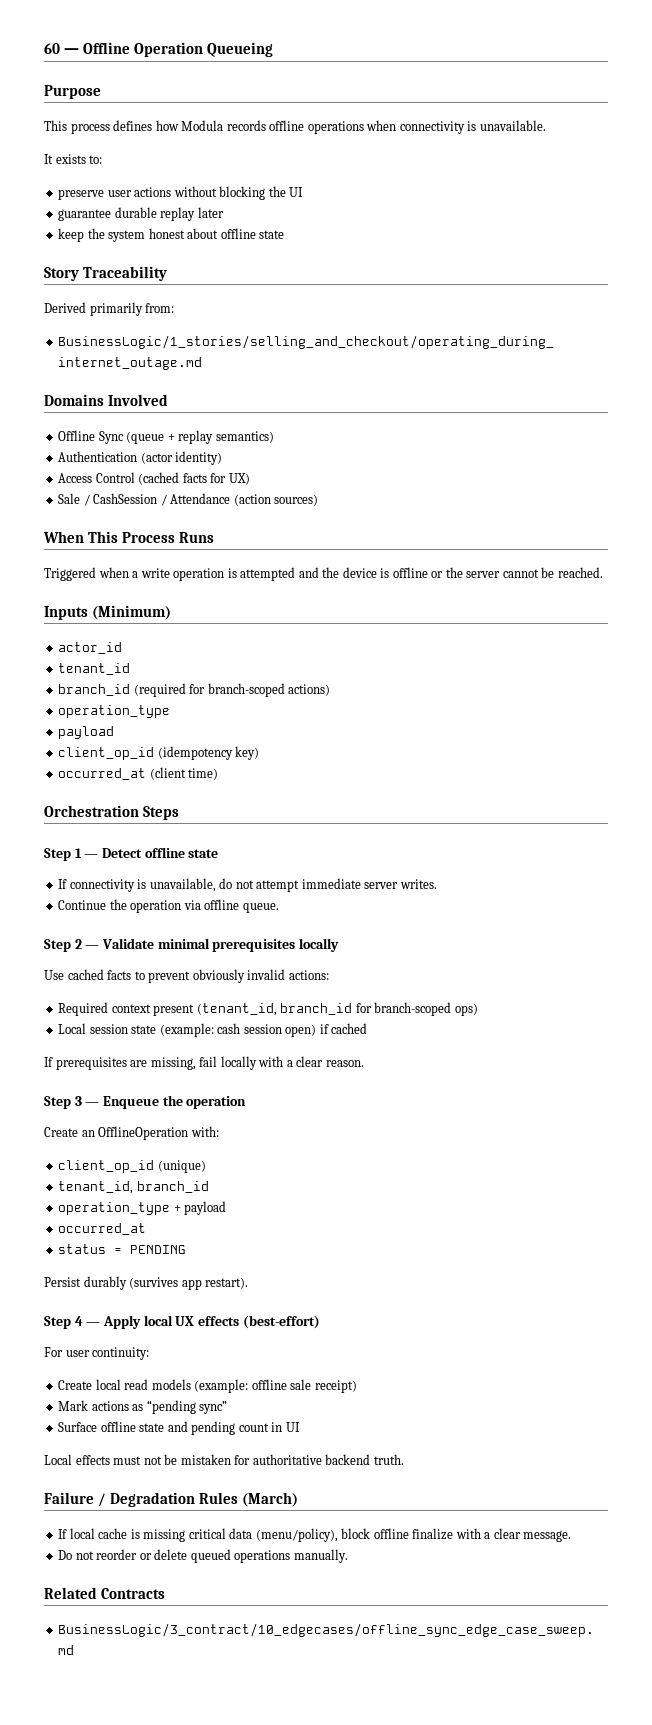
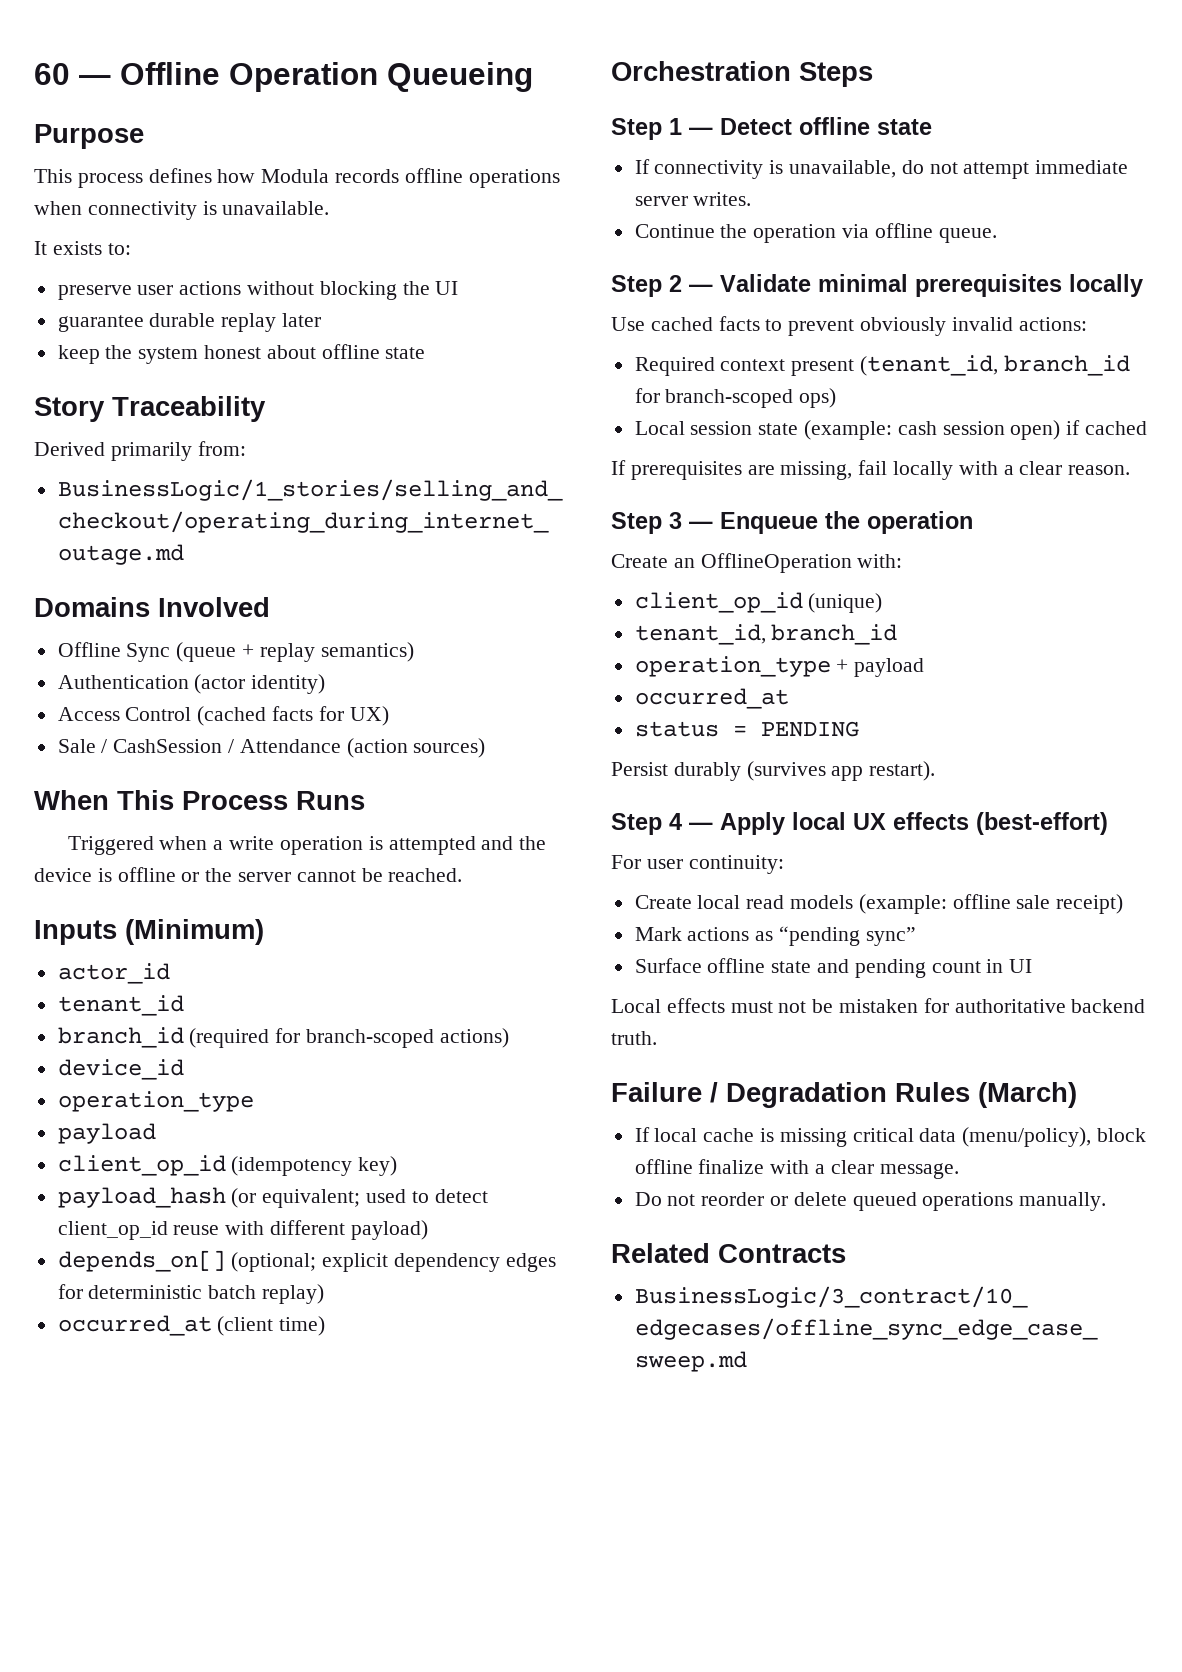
+ device_id
+ payload_hash (or equivalent; used to detect client_op_id reuse with different payload)
+ depends_on[] (optional; explicit dependency edges for deterministic batch replay)

